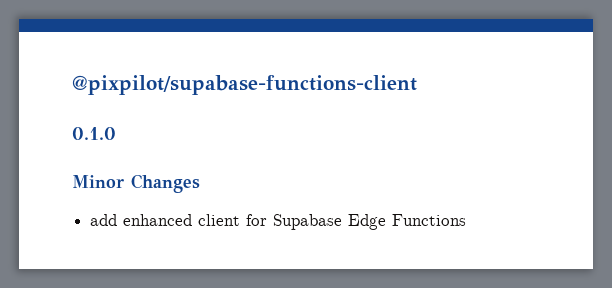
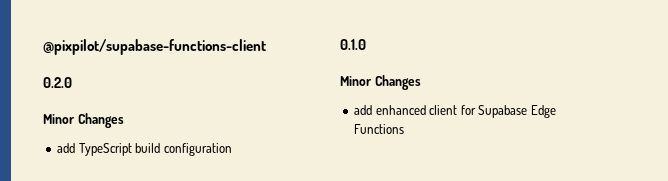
+ 0.2.0
+ Minor Changes
+ add TypeScript build configuration

